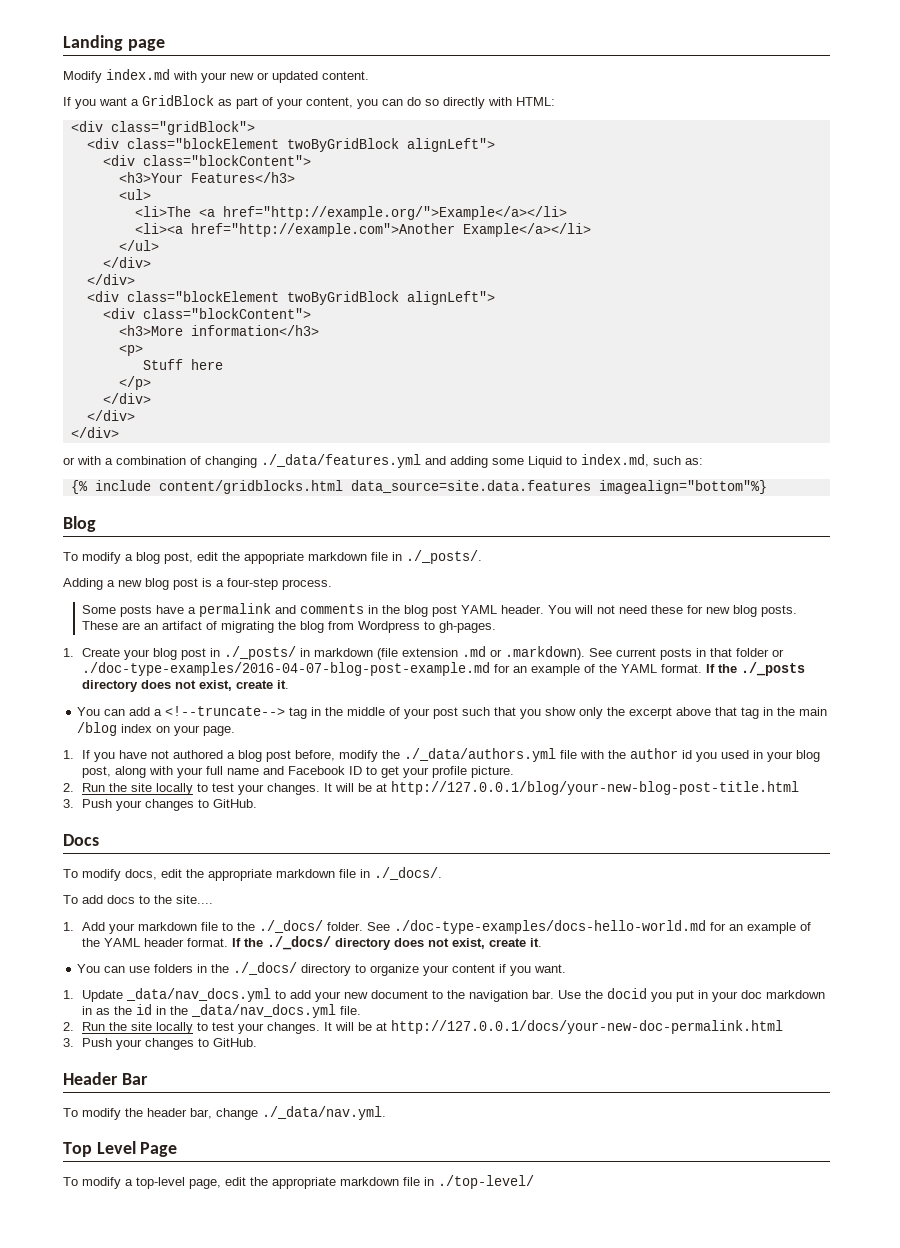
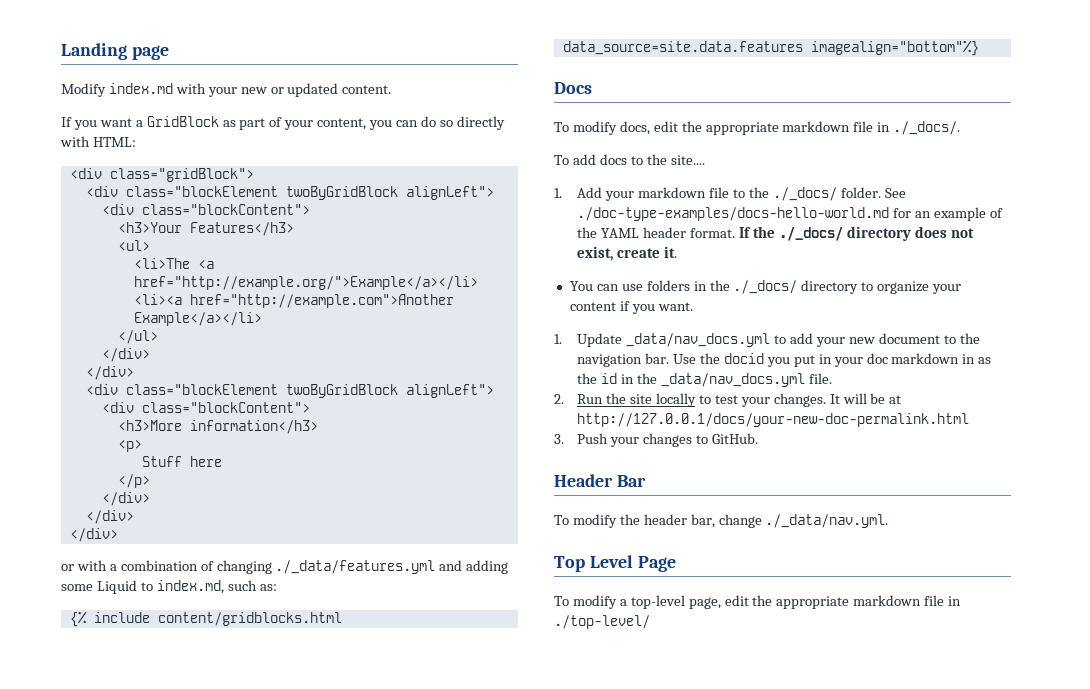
- Blog
- To modify a blog post, edit the appopriate markdown file in ./_posts/.
- Adding a new blog post is a four-step process.
- Some posts have a permalink and comments in the blog post YAML header. You will not need these for new blog posts. These are an artifact of migrating the blog from Wordpress to gh-pages.
- 1. Create your blog post in ./_posts/ in markdown (file extension .md or .markdown). See current posts in that folder or ./doc-type-examples/2016-04-07-blog-post-example.md for an example of the YAML format. If the ./_posts directory does not exist, create it.
- You can add a <!--truncate--> tag in the middle of your post such that you show only the excerpt above that tag in the main /blog index on your page.
- 1. If you have not authored a blog post before, modify the ./_data/authors.yml file with the author id you used in your blog post, along with your full name and Facebook ID to get your profile picture.
- 2. Run the site locally to test your changes. It will be at http://127.0.0.1/blog/your-new-blog-post-title.html
- 3. Push your changes to GitHub.

